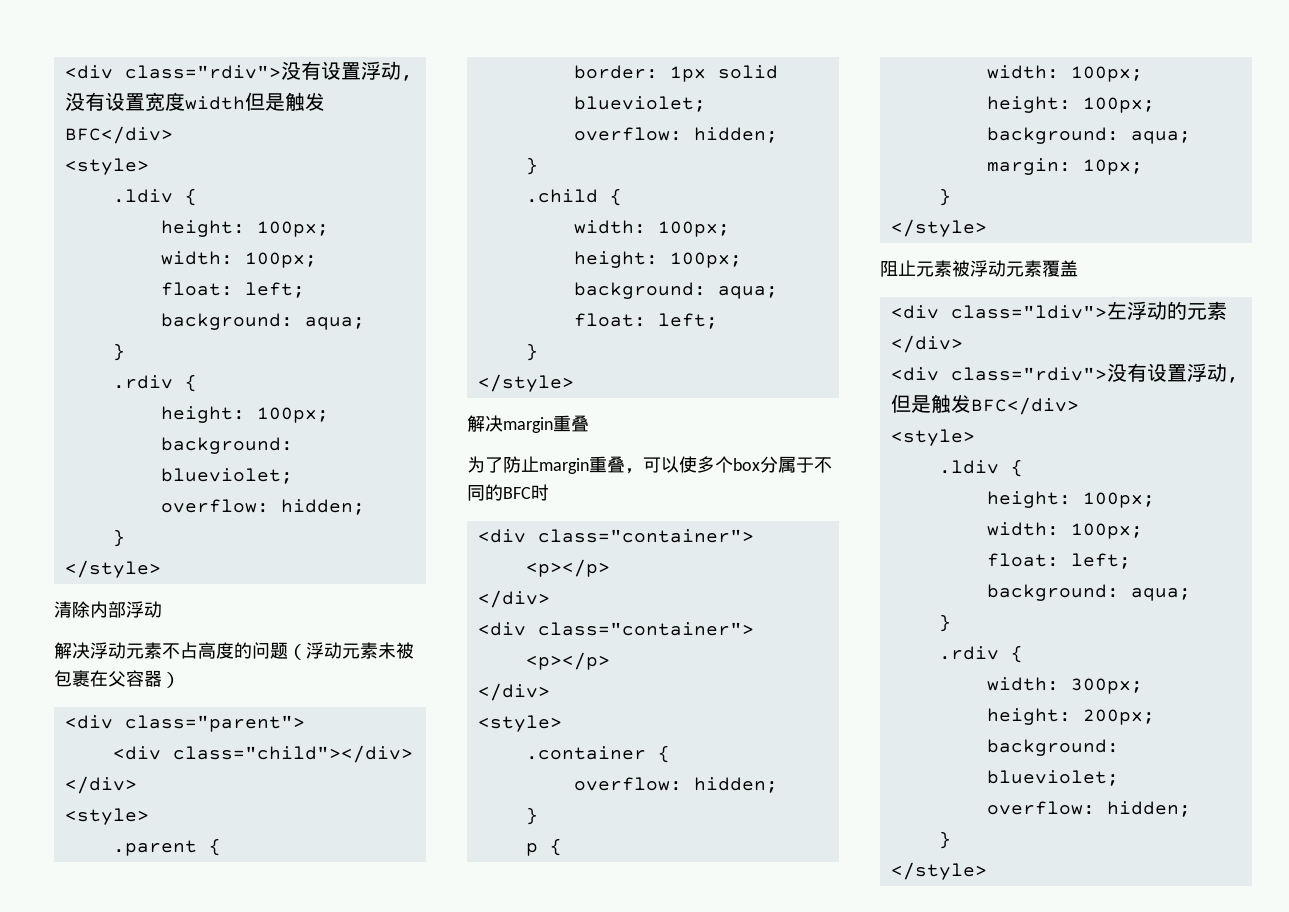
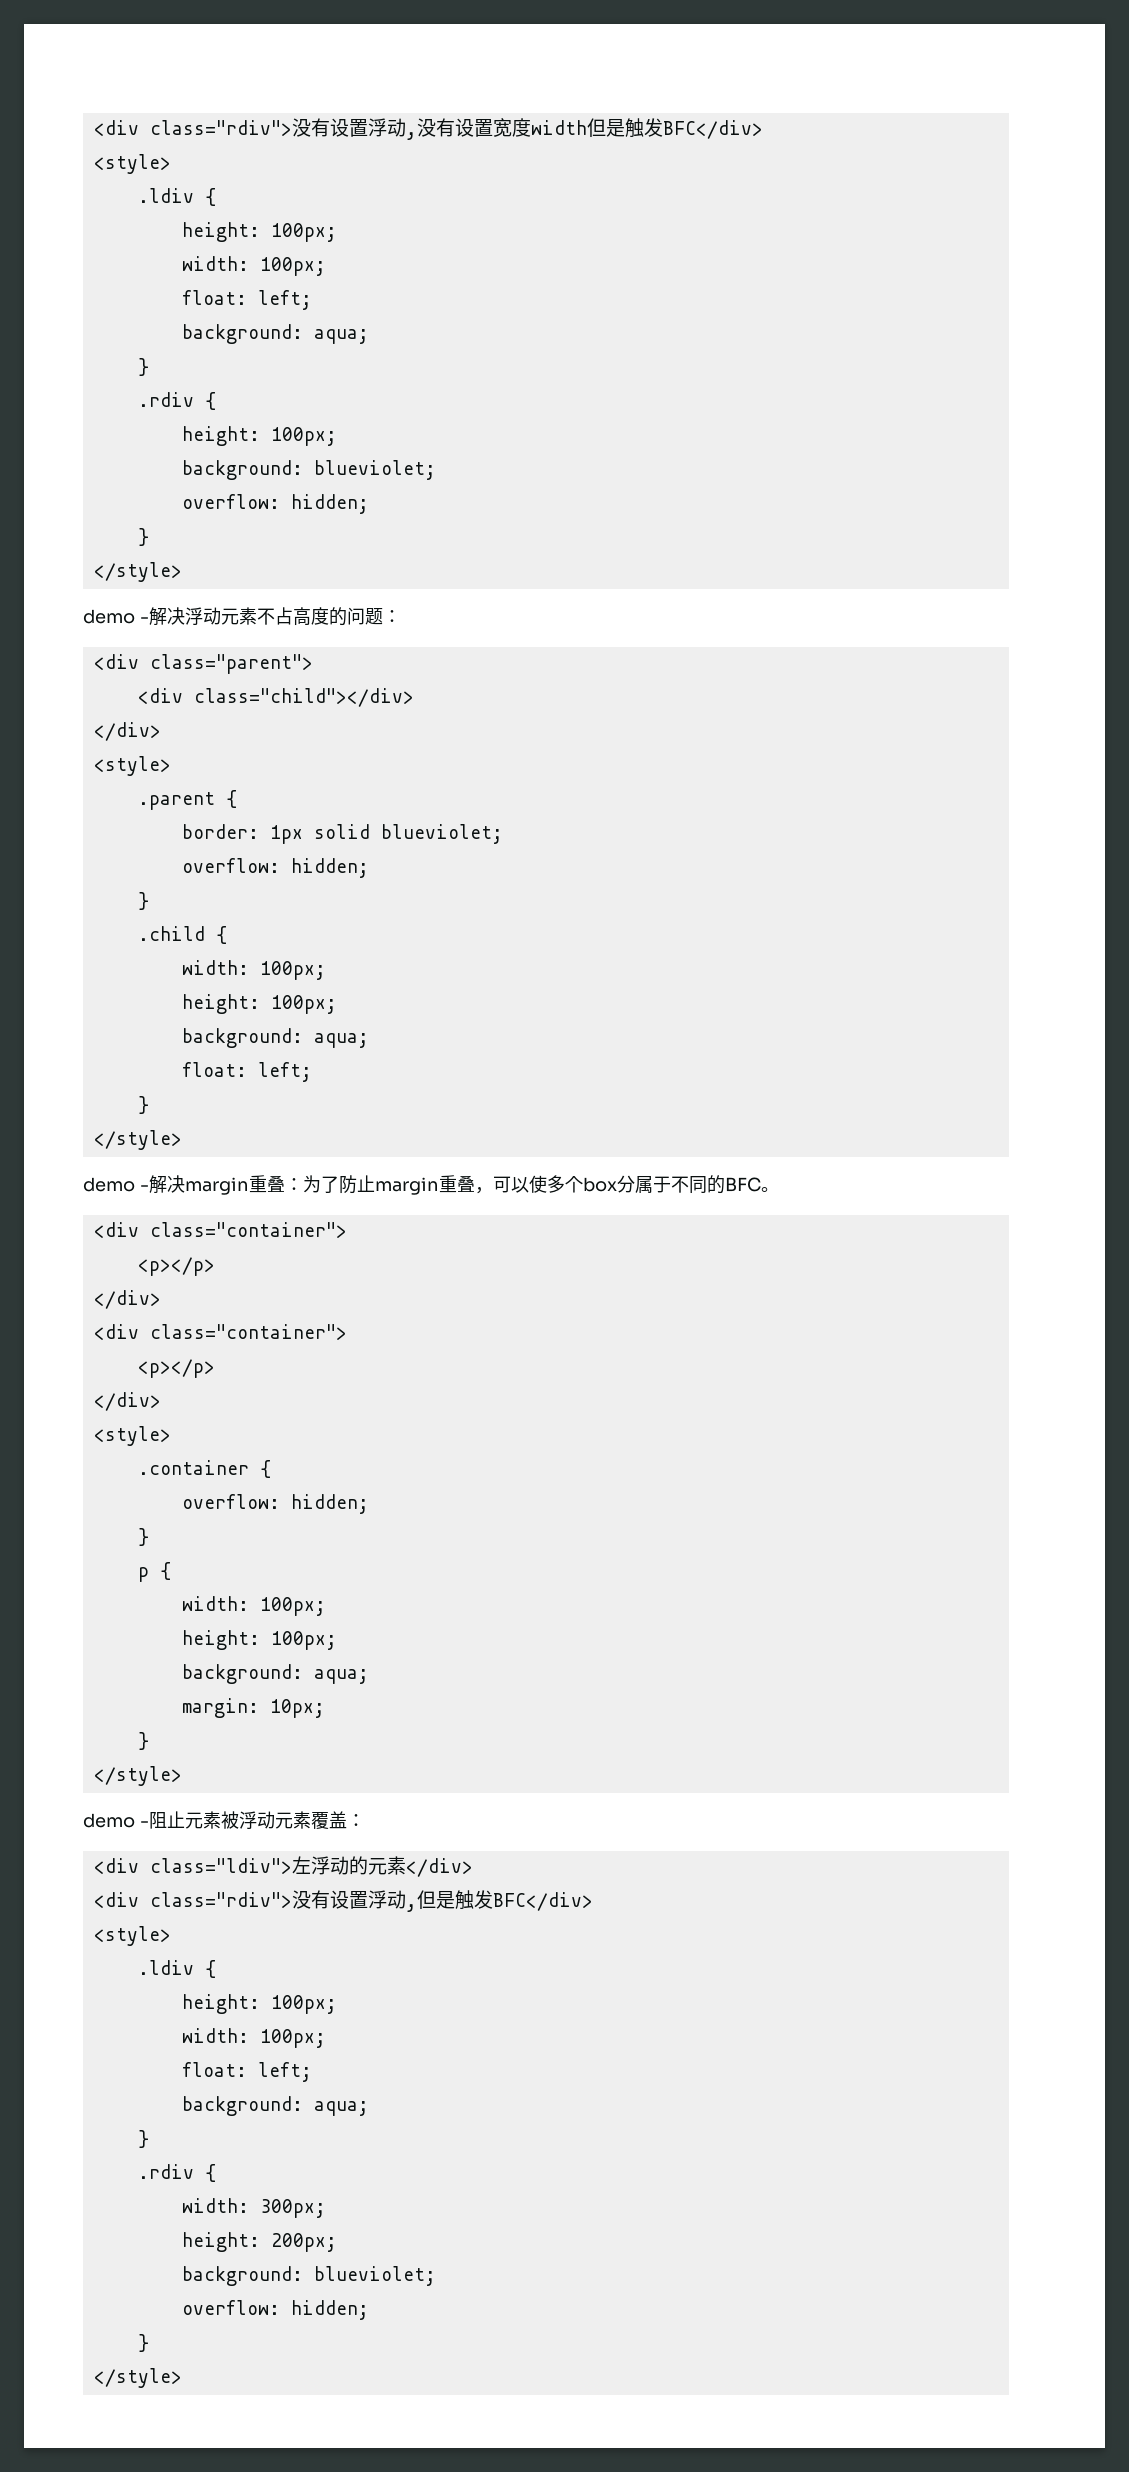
- 清除内部浮动
- 解决浮动元素不占高度的问题（浮动元素未被包裹在父容器）
+ demo -解决浮动元素不占高度的问题：
- 解决margin重叠
- 为了防止margin重叠，可以使多个box分属于不同的BFC时
+ demo -解决margin重叠：为了防止margin重叠，可以使多个box分属于不同的BFC。
- 阻止元素被浮动元素覆盖
+ demo -阻止元素被浮动元素覆盖：

